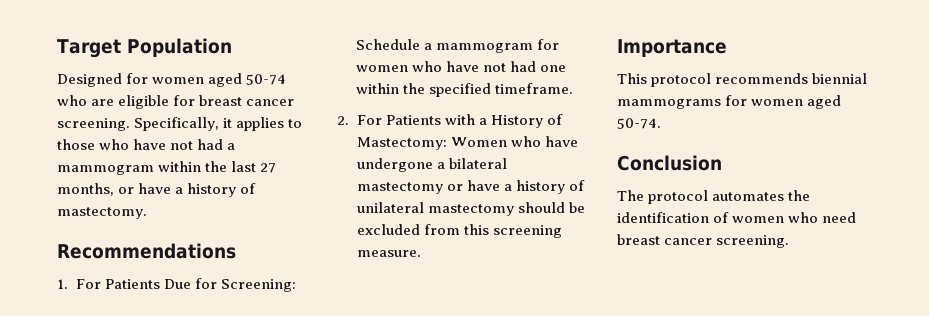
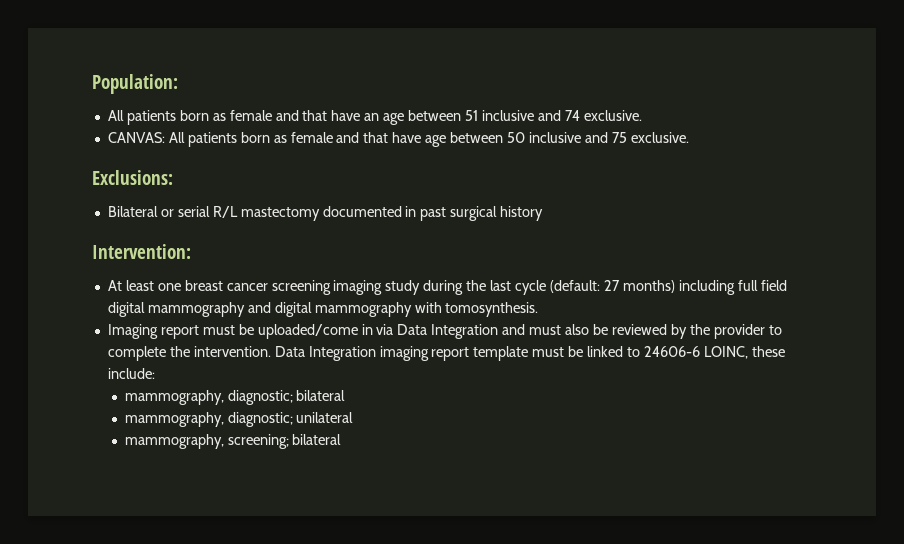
- Target Population
- Designed for women aged 50-74 who are eligible for breast cancer screening. Specifically, it applies to those who have not had a mammogram within the last 27 months, or have a history of mastectomy.
- Recommendations
- 1. For Patients Due for Screening: Schedule a mammogram for women who have not had one within the specified timeframe.
- 2. For Patients with a History of Mastectomy: Women who have undergone a bilateral mastectomy or have a history of unilateral mastectomy should be excluded from this screening measure.
- Importance
- This protocol recommends biennial mammograms for women aged 50-74.
- Conclusion
- The protocol automates the identification of women who need breast cancer screening.
+ Population:
+ All patients born as female and that have an age between 51 inclusive and 74 exclusive.
+ CANVAS: All patients born as female and that have age between 50 inclusive and 75 exclusive.
+ Exclusions:
+ Bilateral or serial R/L mastectomy documented in past surgical history
+ Intervention:
+ At least one breast cancer screening imaging study during the last cycle (default: 27 months) including full field digital mammography and digital mammography with tomosynthesis.
+ Imaging report must be uploaded/come in via Data Integration and must also be reviewed by the provider to complete the intervention. Data Integration imaging report template must be linked to 24606-6 LOINC, these include:
+ mammography, diagnostic; bilateral
+ mammography, diagnostic; unilateral
+ mammography, screening; bilateral

